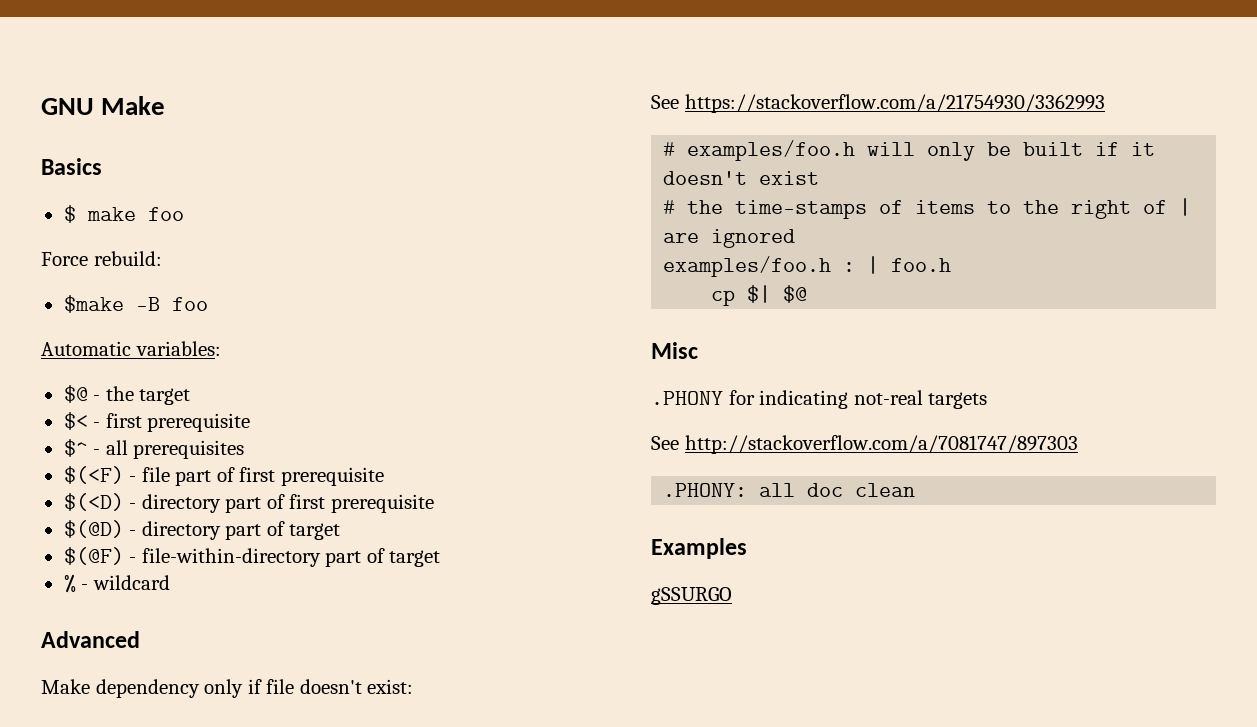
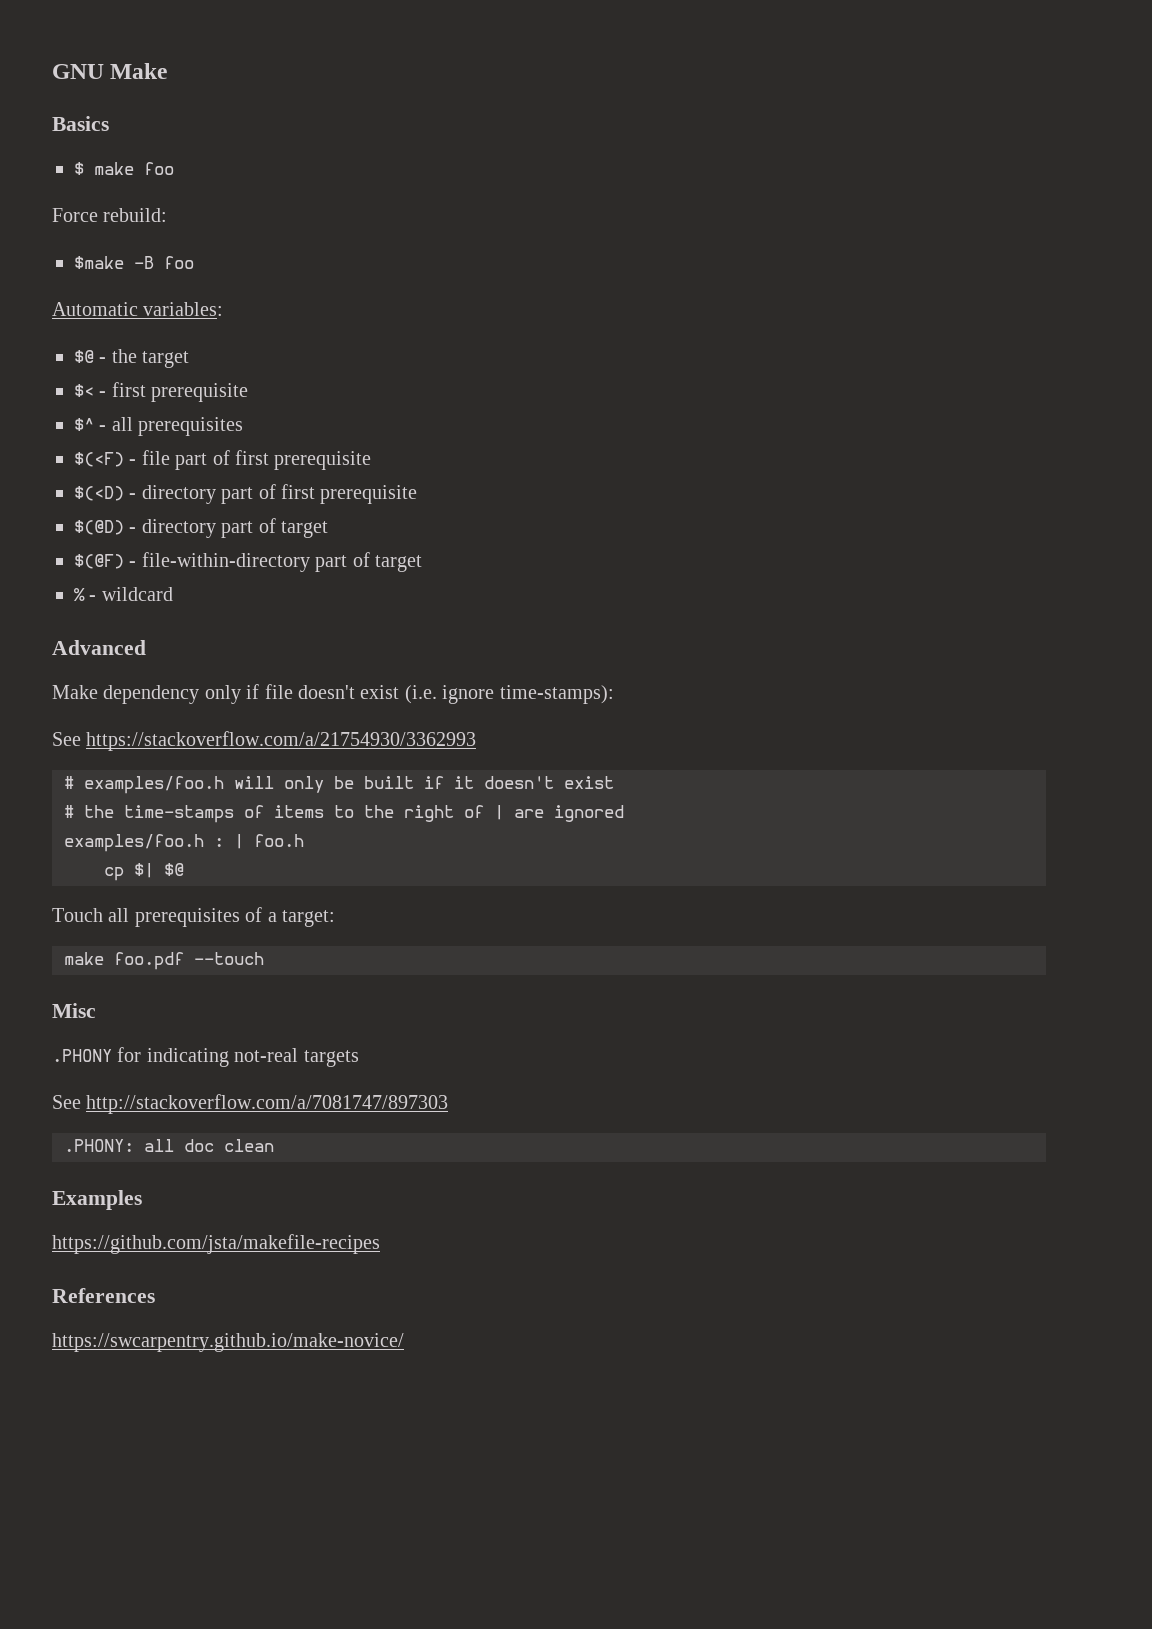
- Make dependency only if file doesn't exist:
+ Make dependency only if file doesn't exist (i.e. ignore time-stamps):
+ Touch all prerequisites of a target:
+ make foo.pdf --touch
- gSSURGO
+ https://github.com/jsta/makefile-recipes
+ References
+ https://swcarpentry.github.io/make-novice/

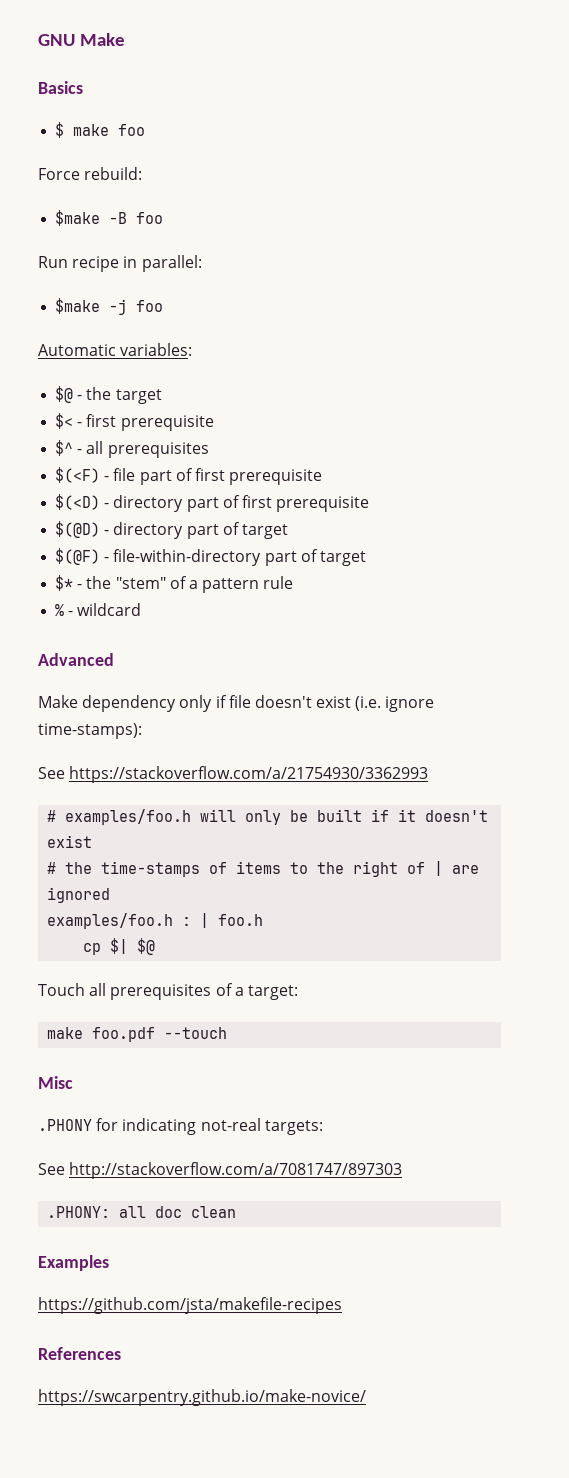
+ Run recipe in parallel:
+ $make -j foo
+ $* - the "stem" of a pattern rule
- .PHONY for indicating not-real targets
+ .PHONY for indicating not-real targets:

